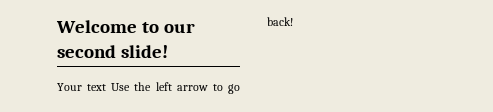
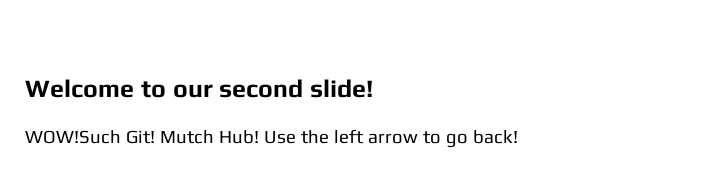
- Your text Use the left arrow to go back!
+ WOW!Such Git! Mutch Hub! Use the left arrow to go back!

